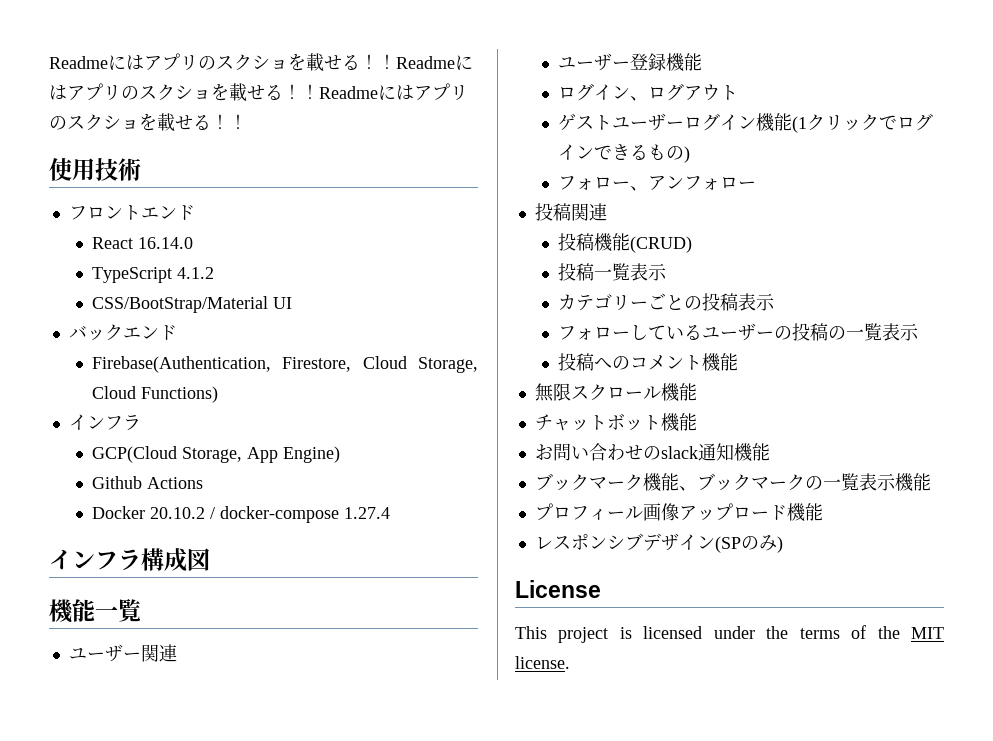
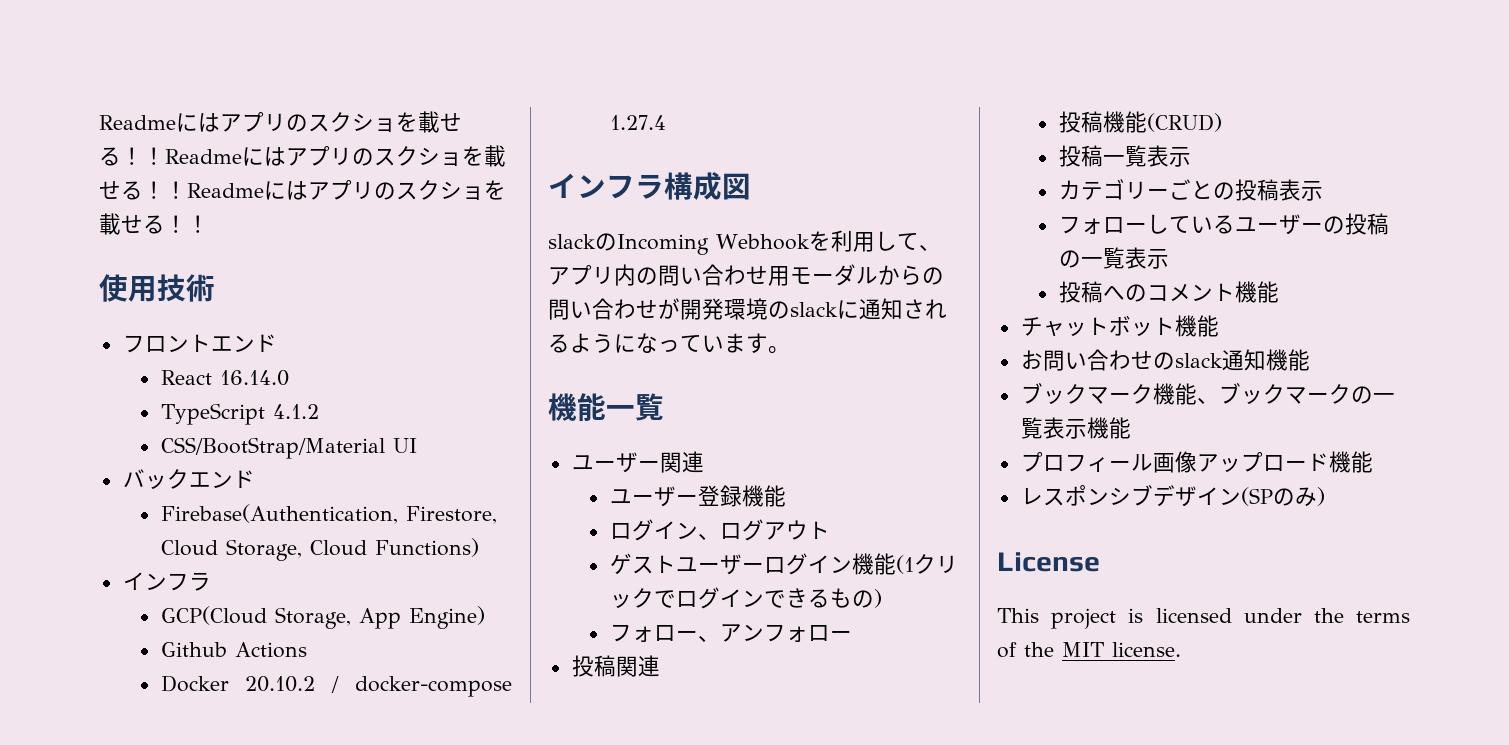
+ slackのIncoming Webhookを利用して、アプリ内の問い合わせ用モーダルからの問い合わせが開発環境のslackに通知されるようになっています。
- 無限スクロール機能

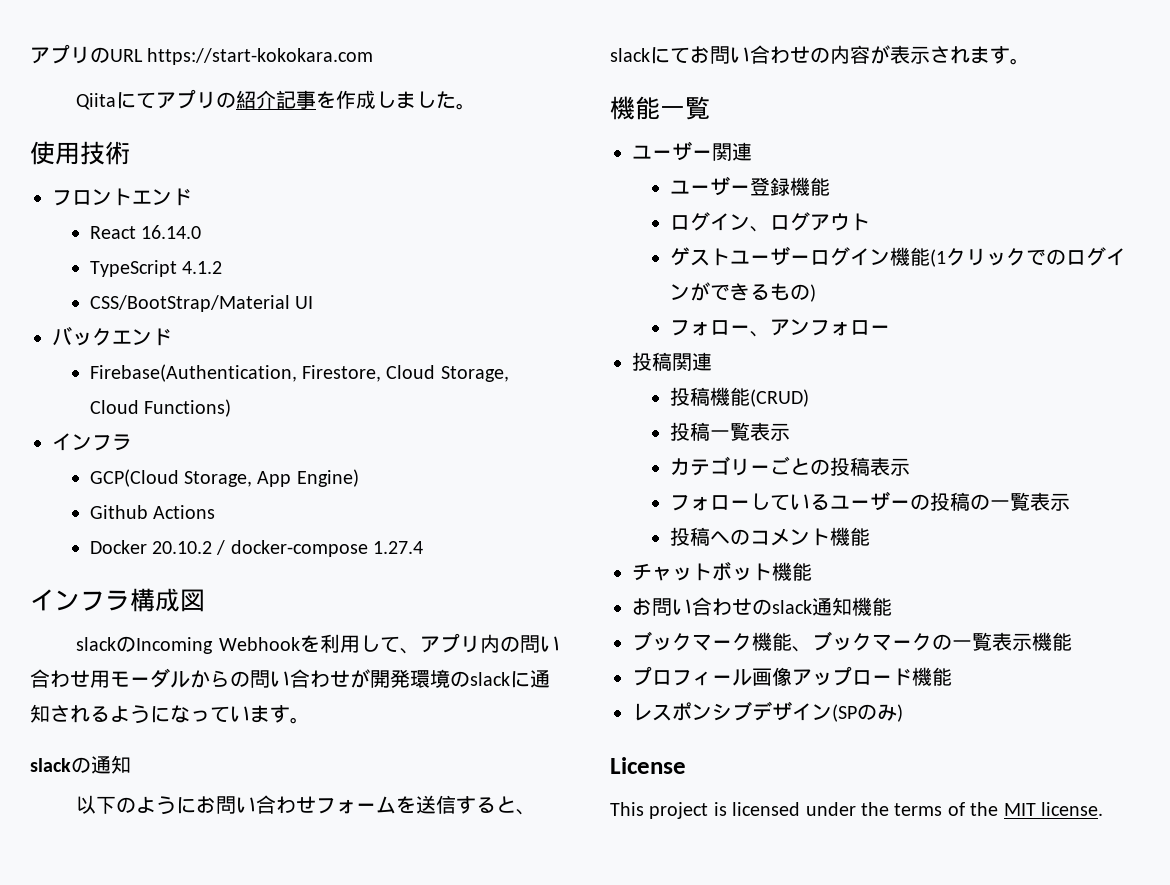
- Readmeにはアプリのスクショを載せる！！Readmeにはアプリのスクショを載せる！！Readmeにはアプリのスクショを載せる！！
+ アプリのURL https://start-kokokara.com
+ Qiitaにてアプリの紹介記事を作成しました。
+ slackの通知
+ 以下のようにお問い合わせフォームを送信すると、slackにてお問い合わせの内容が表示されます。
- ゲストユーザーログイン機能(1クリックでログインできるもの)
+ ゲストユーザーログイン機能(1クリックでのログインができるもの)

